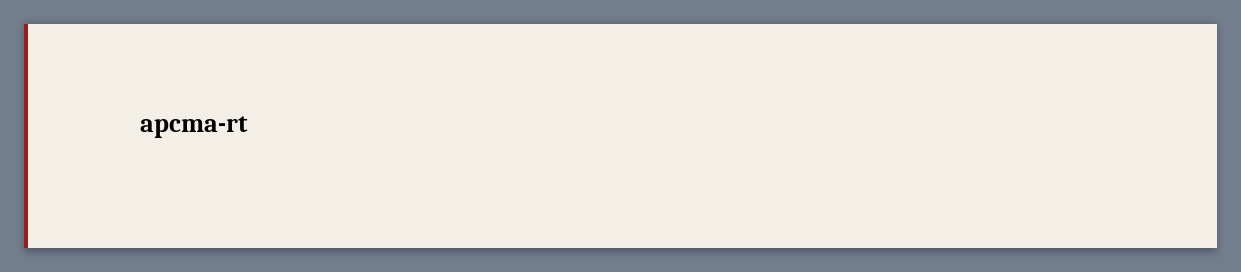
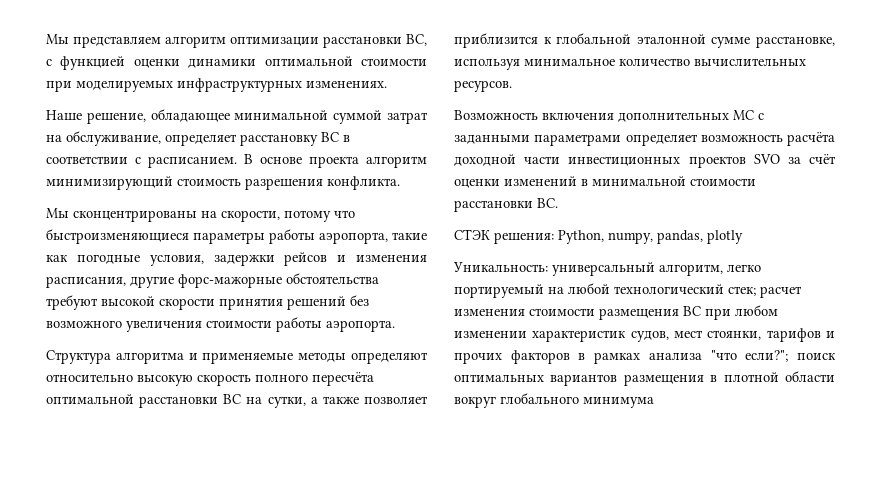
- apcma-rt
+ Мы представляем алгоритм оптимизации расстановки ВС, с функцией оценки динамики оптимальной стоимости при моделируемых инфраструктурных изменениях.
+ Наше решение, обладающее минимальной суммой затрат на обслуживание, определяет расстановку ВС в соответствии с расписанием. В основе проекта алгоритм минимизирующий стоимость разрешения конфликта.
+ Мы сконцентрированы на скорости, потому что быстроизменяющиеся параметры работы аэропорта, такие как погодные условия, задержки рейсов и изменения расписания, другие форс-мажорные обстоятельства требуют высокой скорости принятия решений без возможного увеличения стоимости работы аэропорта.
+ Структура алгоритма и применяемые методы определяют относительно высокую скорость полного пересчёта оптимальной расстановки ВС на сутки, а также позволяет приблизится к глобальной эталонной сумме расстановке, используя минимальное количество вычислительных ресурсов.
+ Возможность включения дополнительных МС с заданными параметрами определяет возможность расчёта доходной части инвестиционных проектов SVO за счёт оценки изменений в минимальной стоимости расстановки ВС.
+ СТЭК решения: Python, numpy, pandas, plotly
+ Уникальность: универсальный алгоритм, легко портируемый на любой технологический стек; расчет изменения стоимости размещения ВС при любом изменении характеристик судов, мест стоянки, тарифов и прочих факторов в рамках анализа "что если?"; поиск оптимальных вариантов размещения в плотной области вокруг глобального минимума

